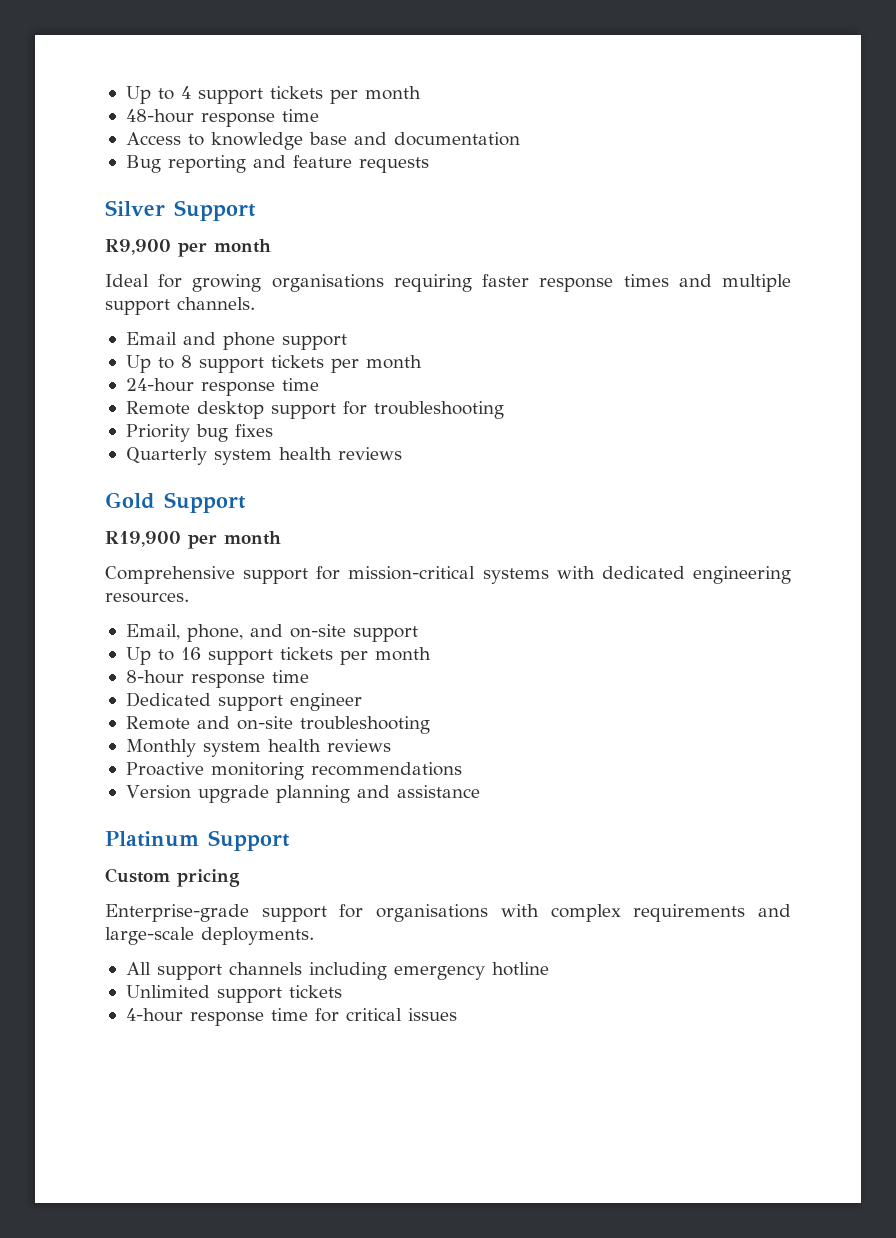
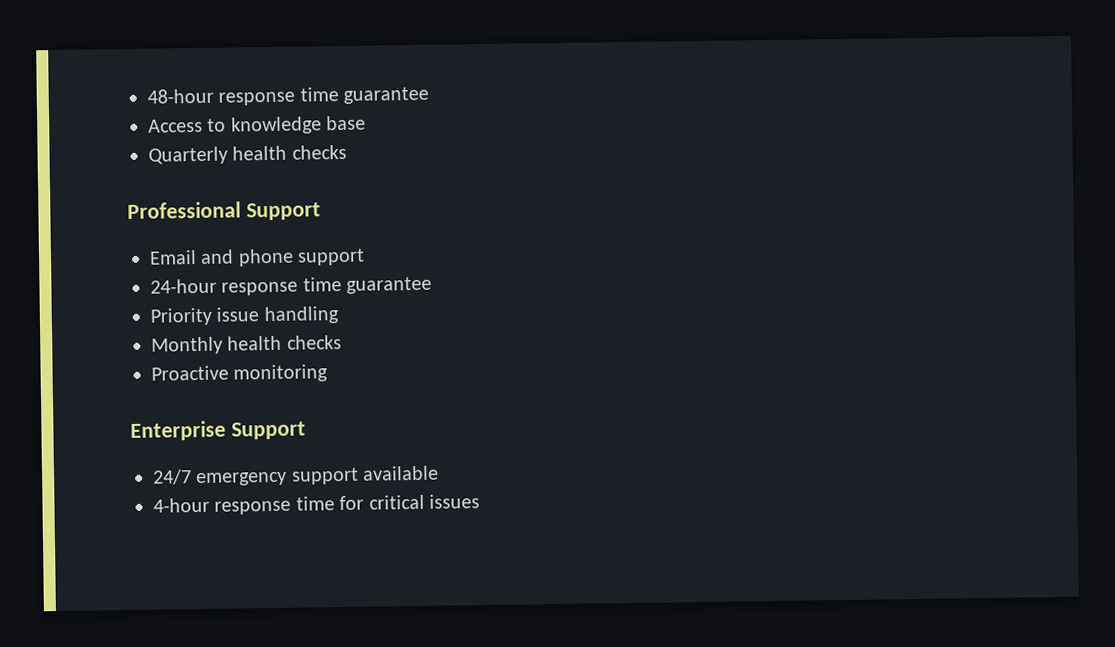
- Up to 4 support tickets per month
- 48-hour response time
+ 48-hour response time guarantee
- Access to knowledge base and documentation
- Bug reporting and feature requests
- Silver Support
- R9,900 per month
- Ideal for growing organisations requiring faster response times and multiple support channels.
+ Access to knowledge base
+ Quarterly health checks
+ Professional Support
  Email and phone support
- Up to 8 support tickets per month
- 24-hour response time
- Remote desktop support for troubleshooting
- Priority bug fixes
- Quarterly system health reviews
- Gold Support
- R19,900 per month
- Comprehensive support for mission-critical systems with dedicated engineering resources.
- Email, phone, and on-site support
- Up to 16 support tickets per month
- 8-hour response time
- Dedicated support engineer
- Remote and on-site troubleshooting
- Monthly system health reviews
- Proactive monitoring recommendations
- Version upgrade planning and assistance
- Platinum Support
- Custom pricing
- Enterprise-grade support for organisations with complex requirements and large-scale deployments.
- All support channels including emergency hotline
- Unlimited support tickets
+ 24-hour response time guarantee
+ Priority issue handling
+ Monthly health checks
+ Proactive monitoring
+ Enterprise Support
+ 24/7 emergency support available

